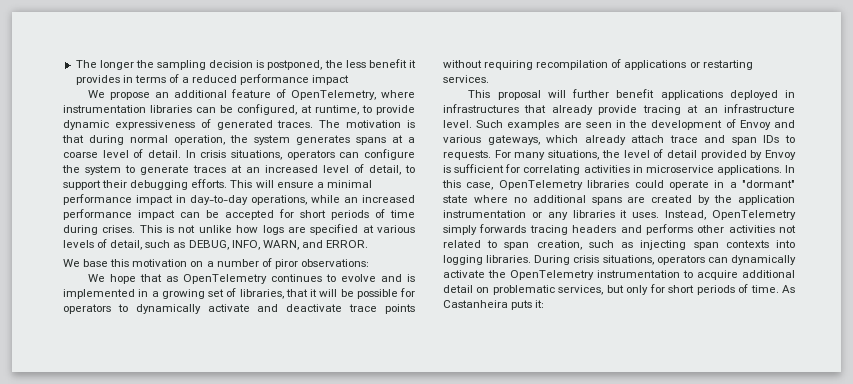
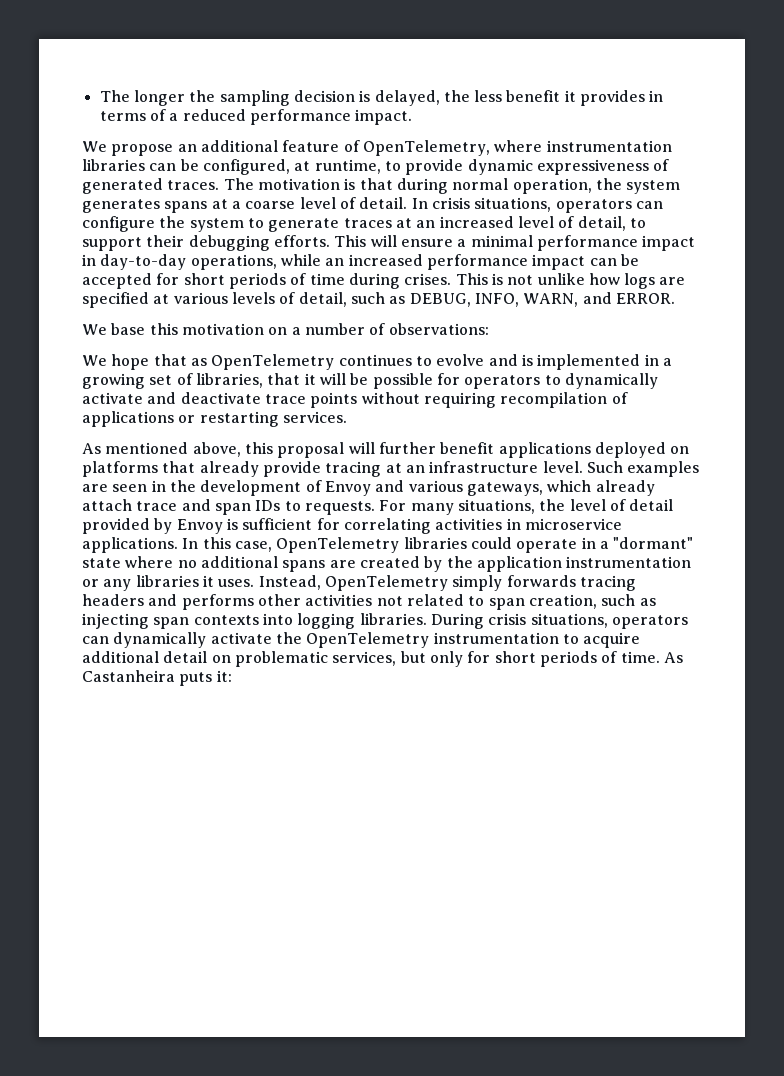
- The longer the sampling decision is postponed, the less benefit it provides in terms of a reduced performance impact
+ The longer the sampling decision is delayed, the less benefit it provides in terms of a reduced performance impact.
- We base this motivation on a number of piror observations:
+ We base this motivation on a number of observations:
- This proposal will further benefit applications deployed in infrastructures that already provide tracing at an infrastructure level.
+ As mentioned above, this proposal will further benefit applications deployed on platforms that already provide tracing at an infrastructure level.

